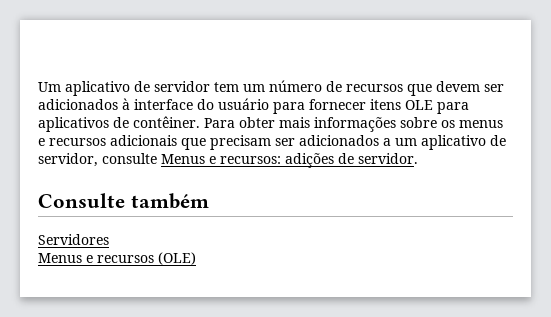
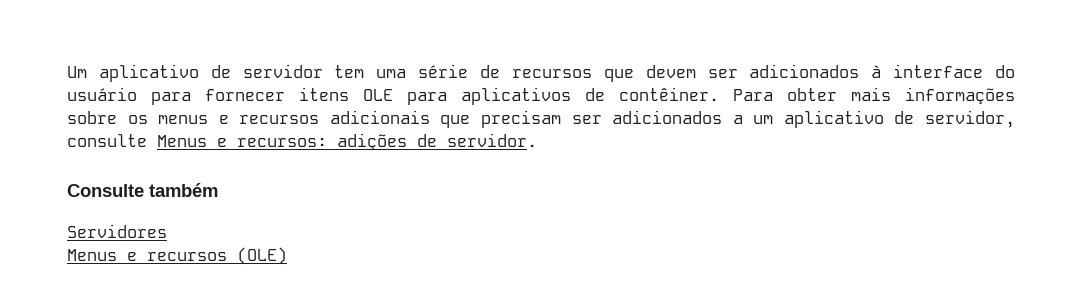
- Um aplicativo de servidor tem um número de recursos que devem ser adicionados à interface do usuário para fornecer itens OLE para aplicativos de contêiner.
+ Um aplicativo de servidor tem uma série de recursos que devem ser adicionados à interface do usuário para fornecer itens OLE para aplicativos de contêiner.

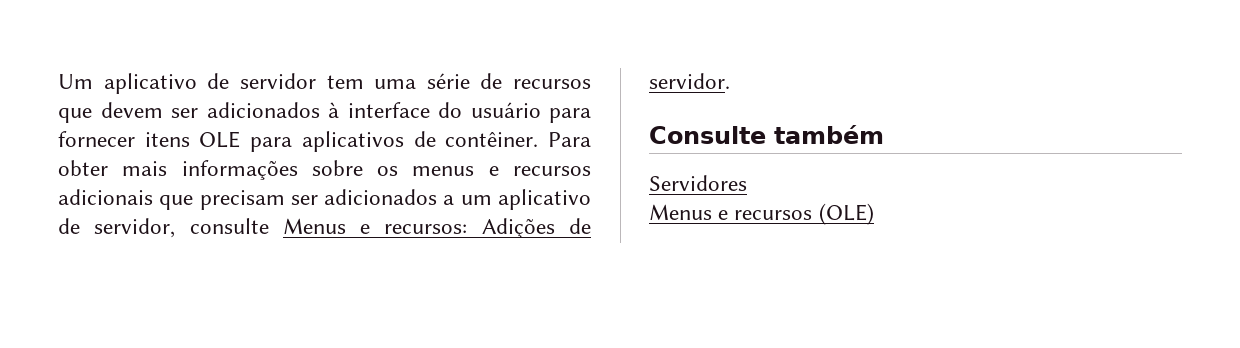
- Para obter mais informações sobre os menus e recursos adicionais que precisam ser adicionados a um aplicativo de servidor, consulte Menus e recursos: adições de servidor.
+ Para obter mais informações sobre os menus e recursos adicionais que precisam ser adicionados a um aplicativo de servidor, consulte Menus e recursos: Adições de servidor.

